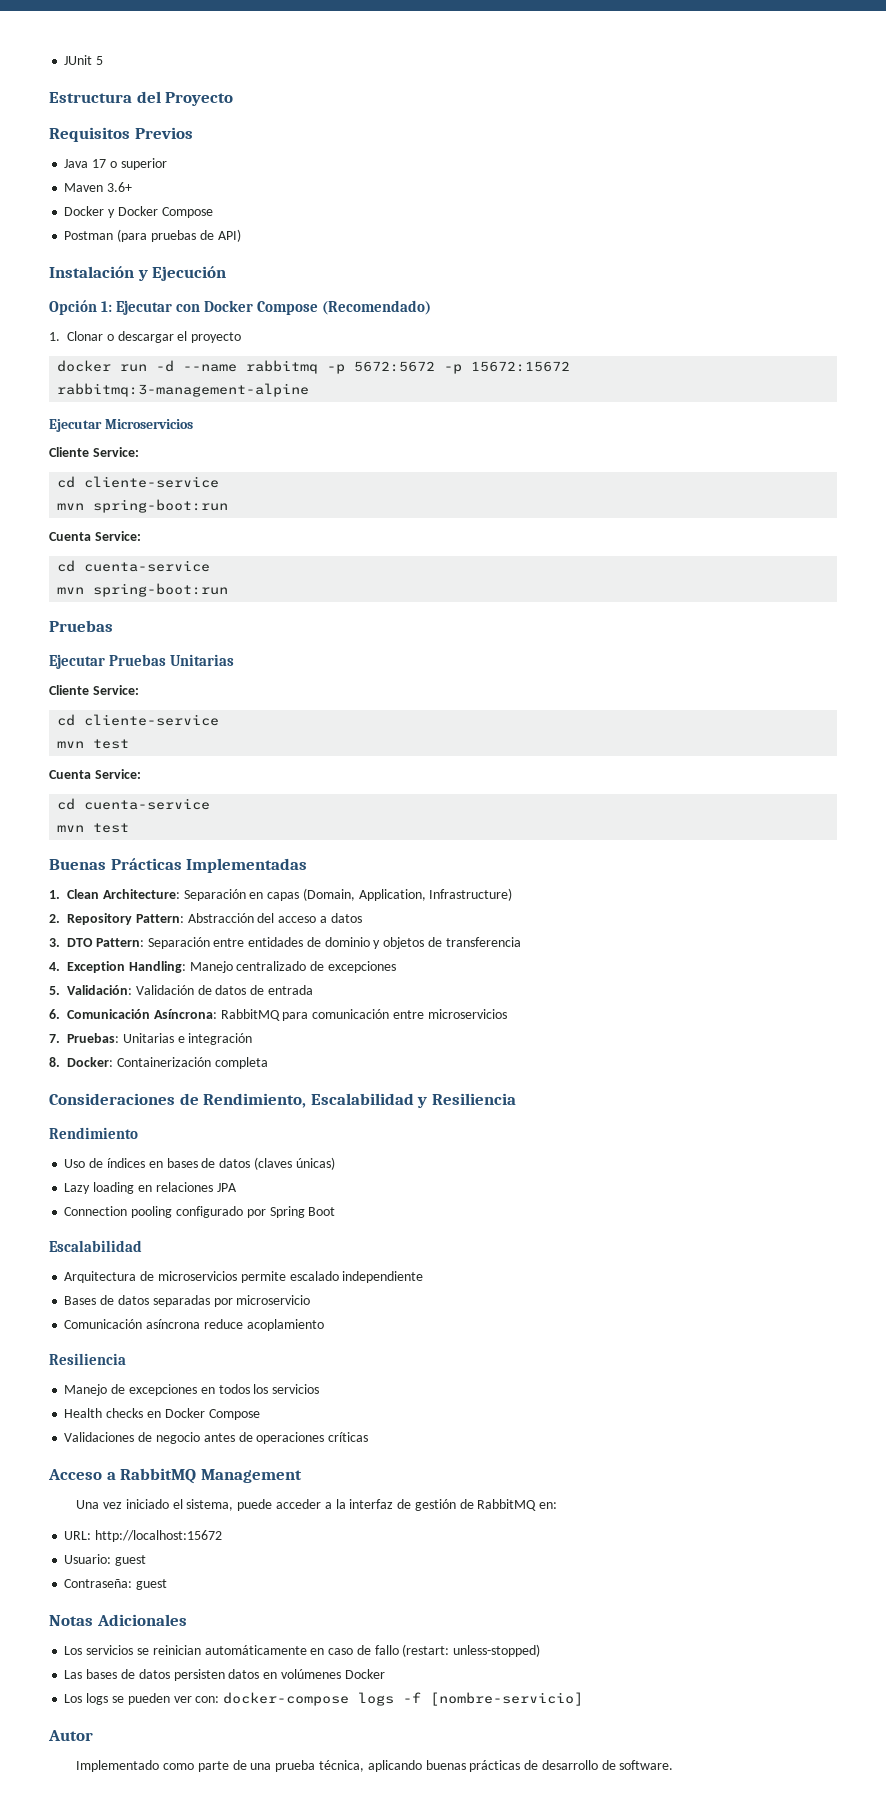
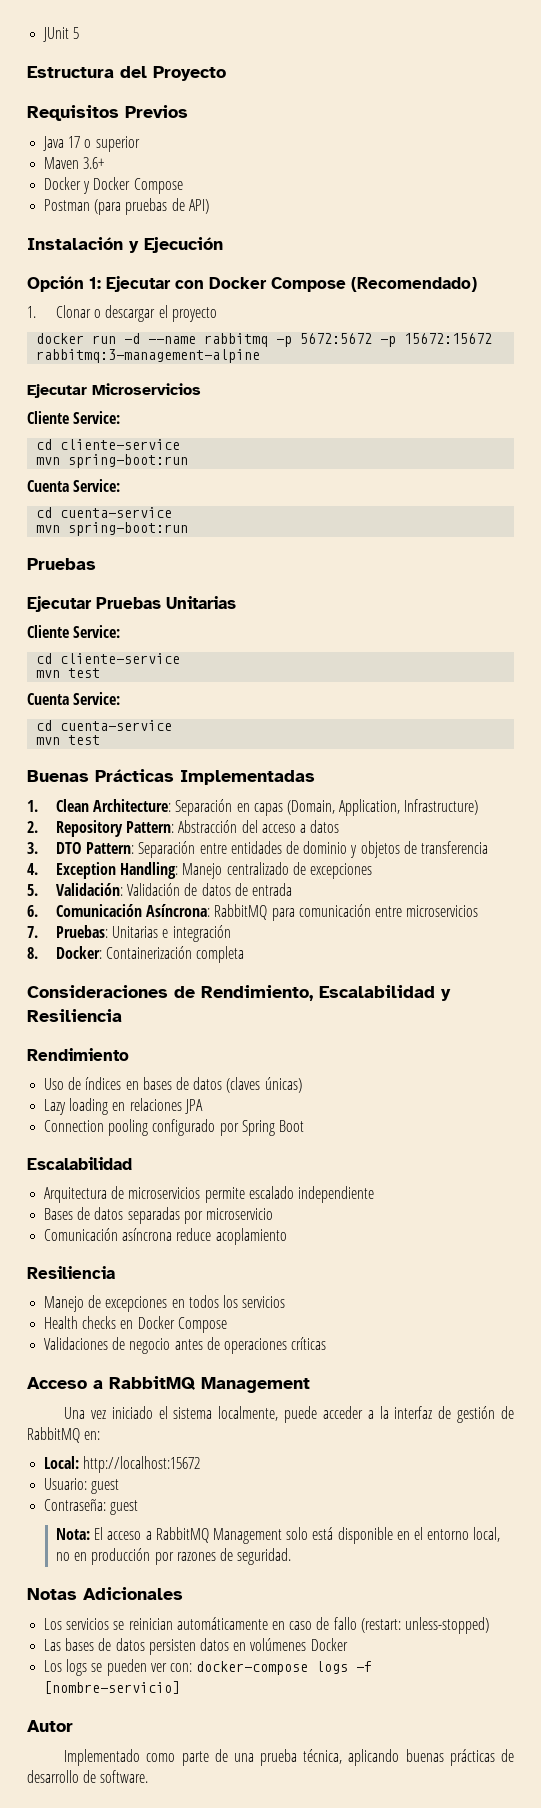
- Una vez iniciado el sistema, puede acceder a la interfaz de gestión de RabbitMQ en:
+ Una vez iniciado el sistema localmente, puede acceder a la interfaz de gestión de RabbitMQ en:
- URL: http://localhost:15672
+ Local: http://localhost:15672
+ Nota: El acceso a RabbitMQ Management solo está disponible en el entorno local, no en producción por razones de seguridad.

